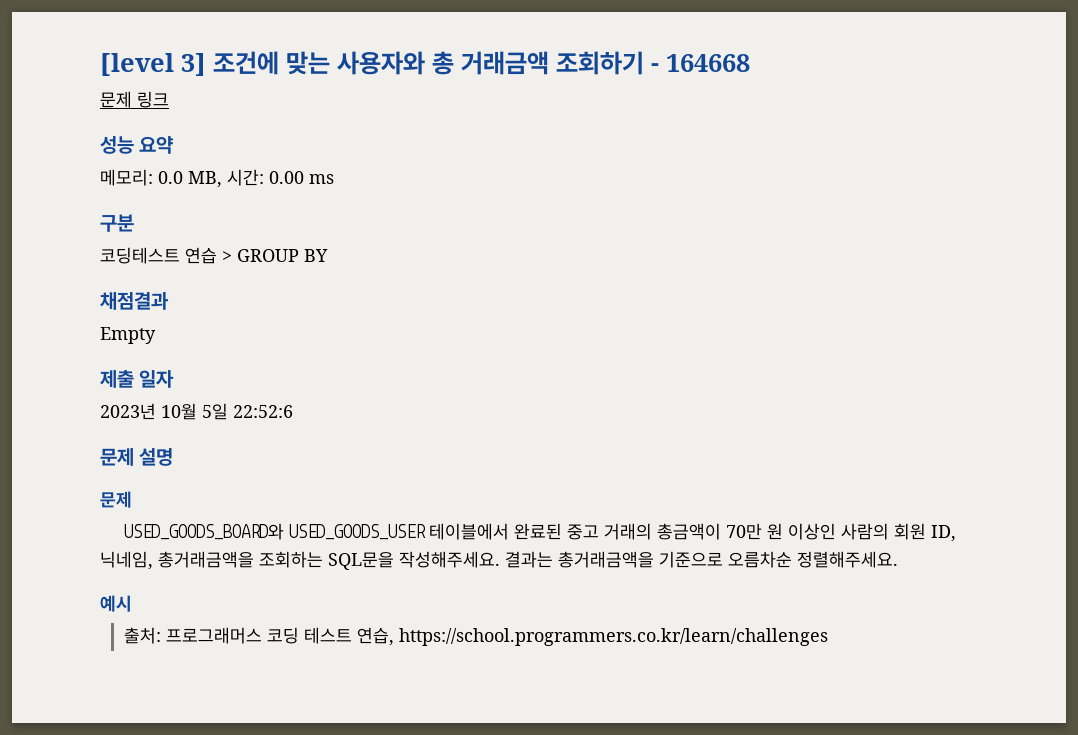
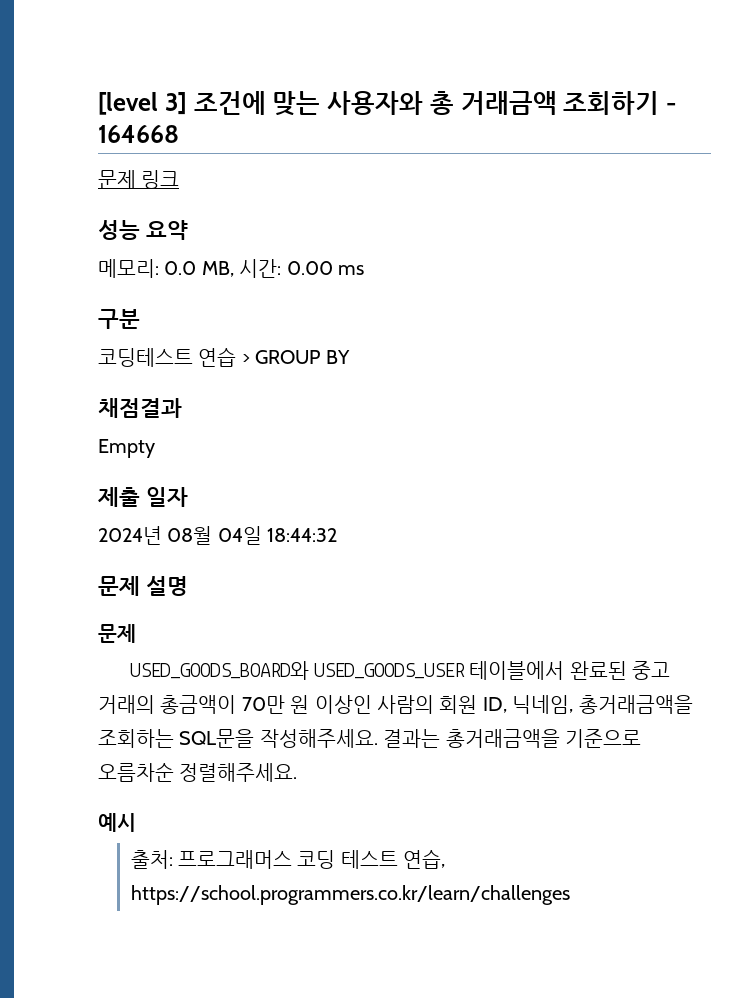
- 2023년 10월 5일 22:52:6
+ 2024년 08월 04일 18:44:32

